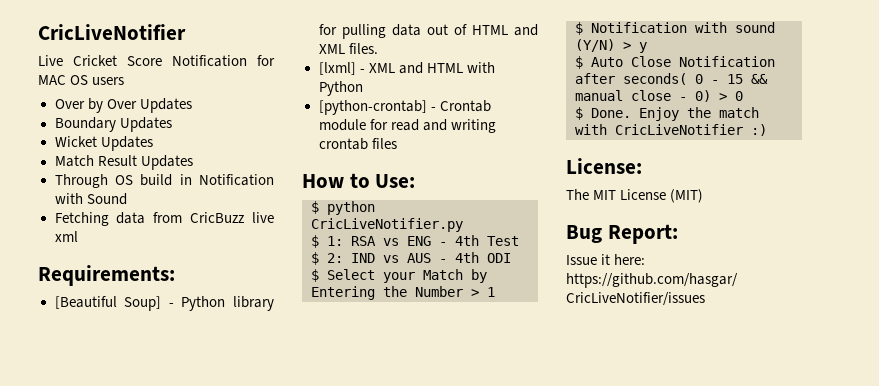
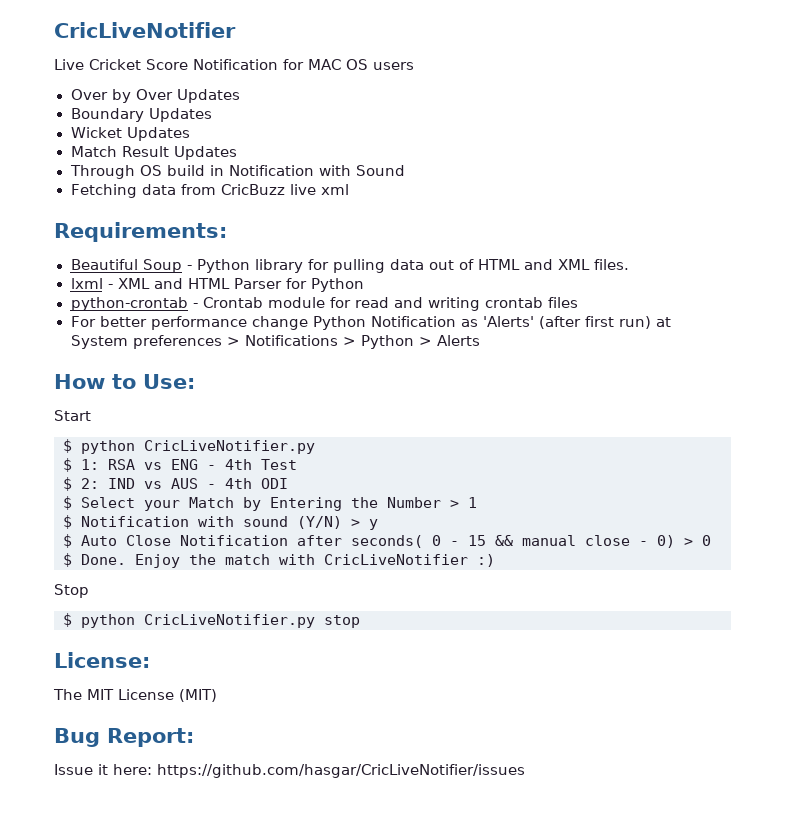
- [Beautiful Soup] - Python library for pulling data out of HTML and XML files.
+ Beautiful Soup - Python library for pulling data out of HTML and XML files.
- [lxml] - XML and HTML with Python
+ lxml - XML and HTML Parser for Python
- [python-crontab] - Crontab module for read and writing crontab files
+ python-crontab - Crontab module for read and writing crontab files
+ For better performance change Python Notification as 'Alerts' (after first run) at System preferences > Notifications > Python > Alerts
+ Start
+ Stop
+ $ python CricLiveNotifier.py stop

